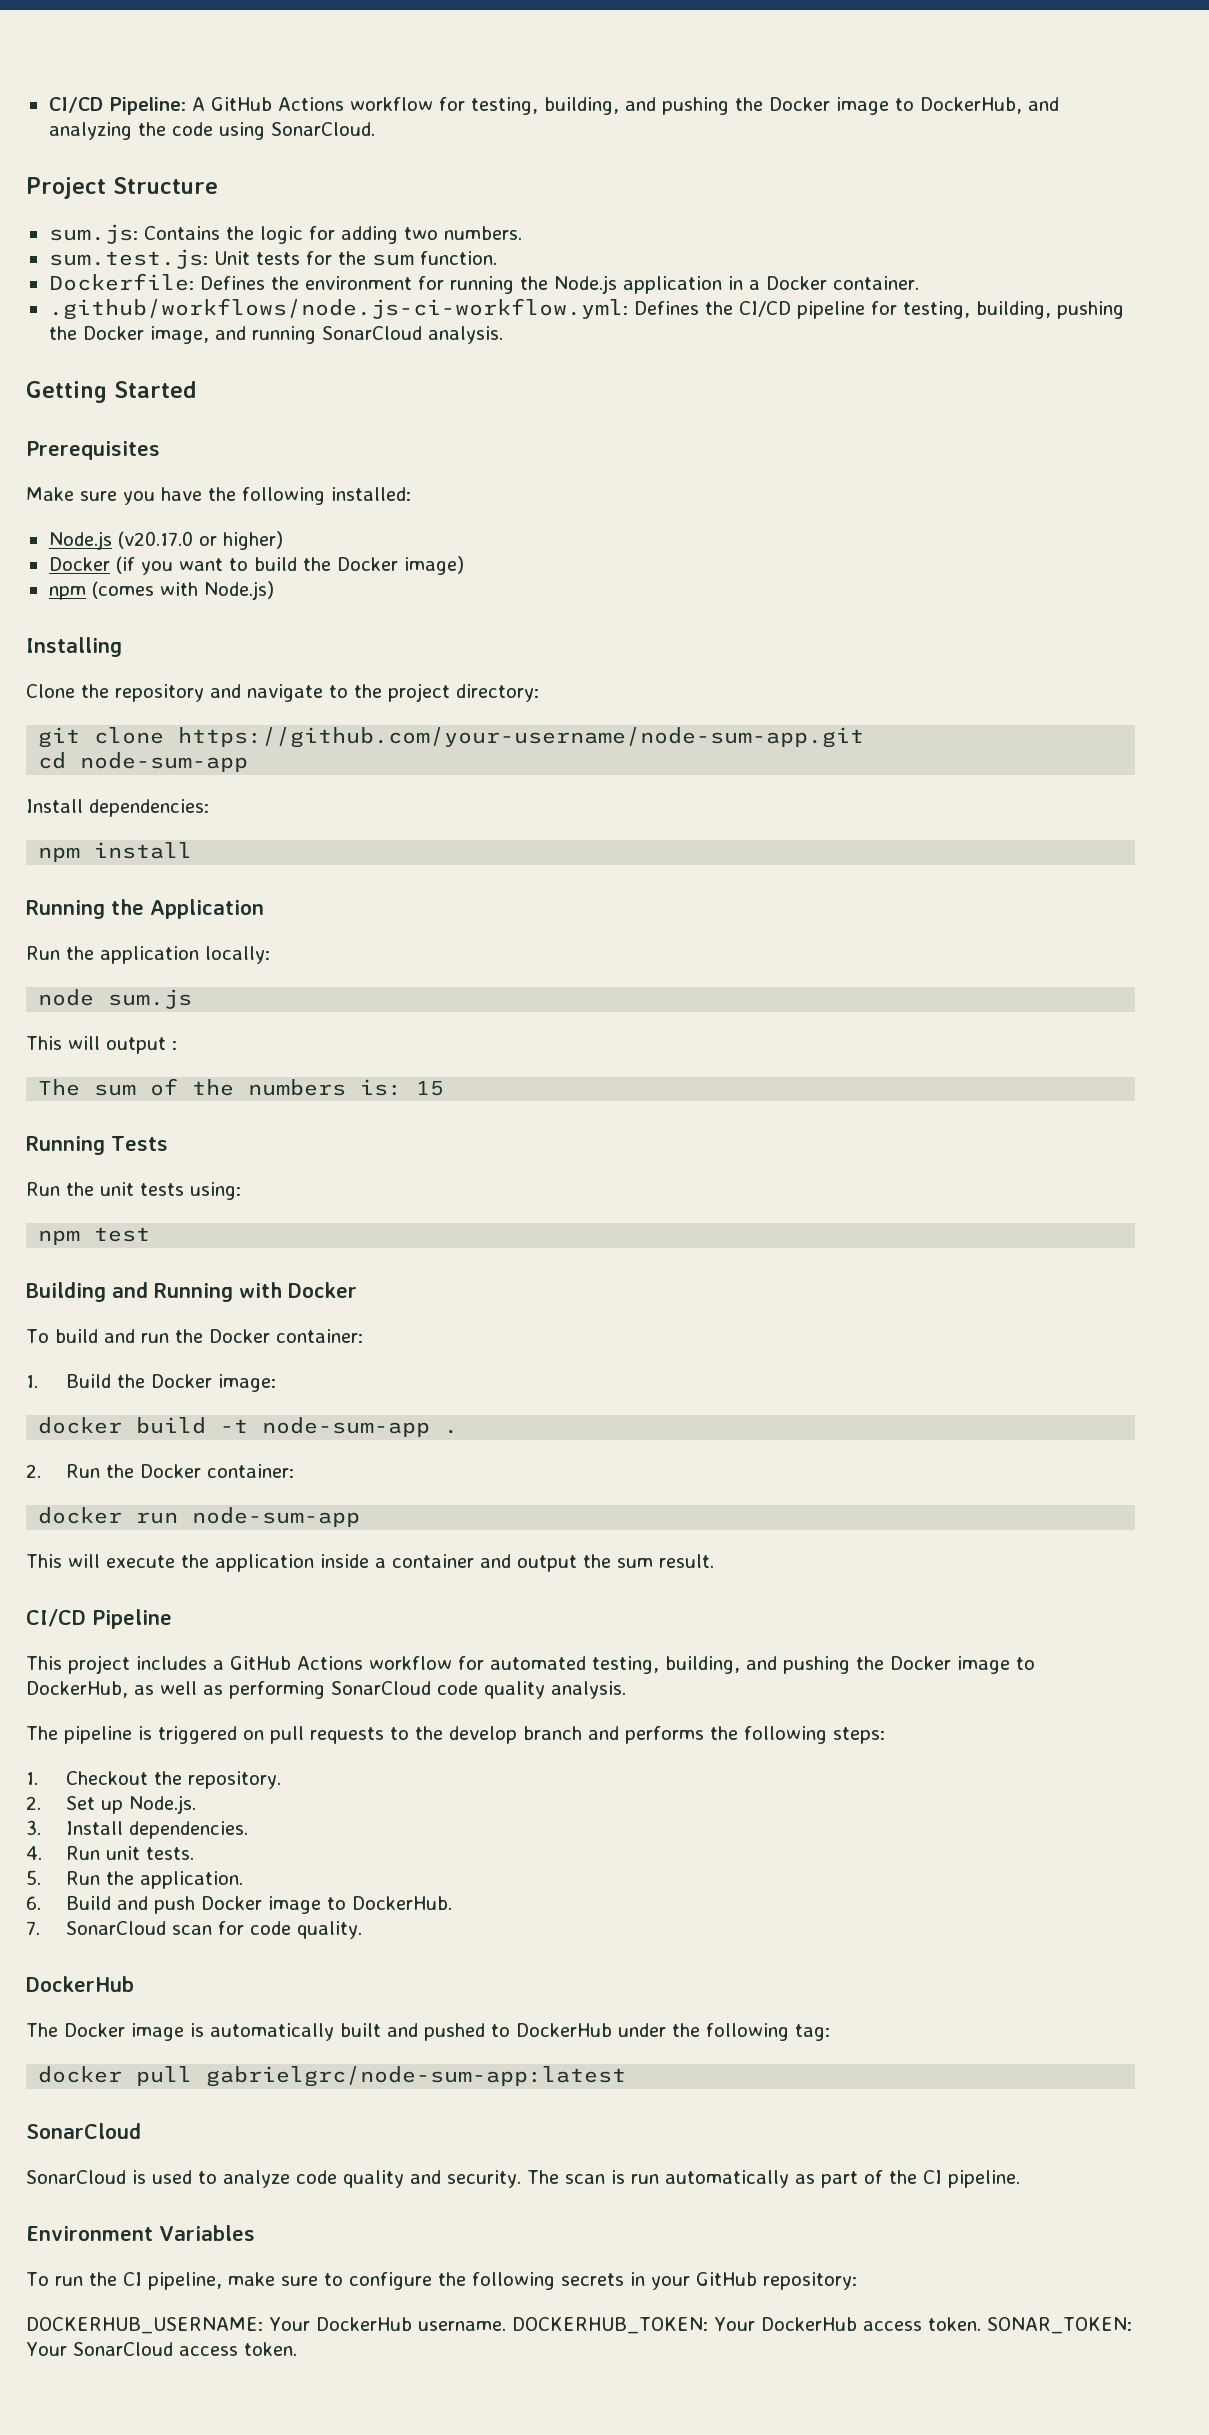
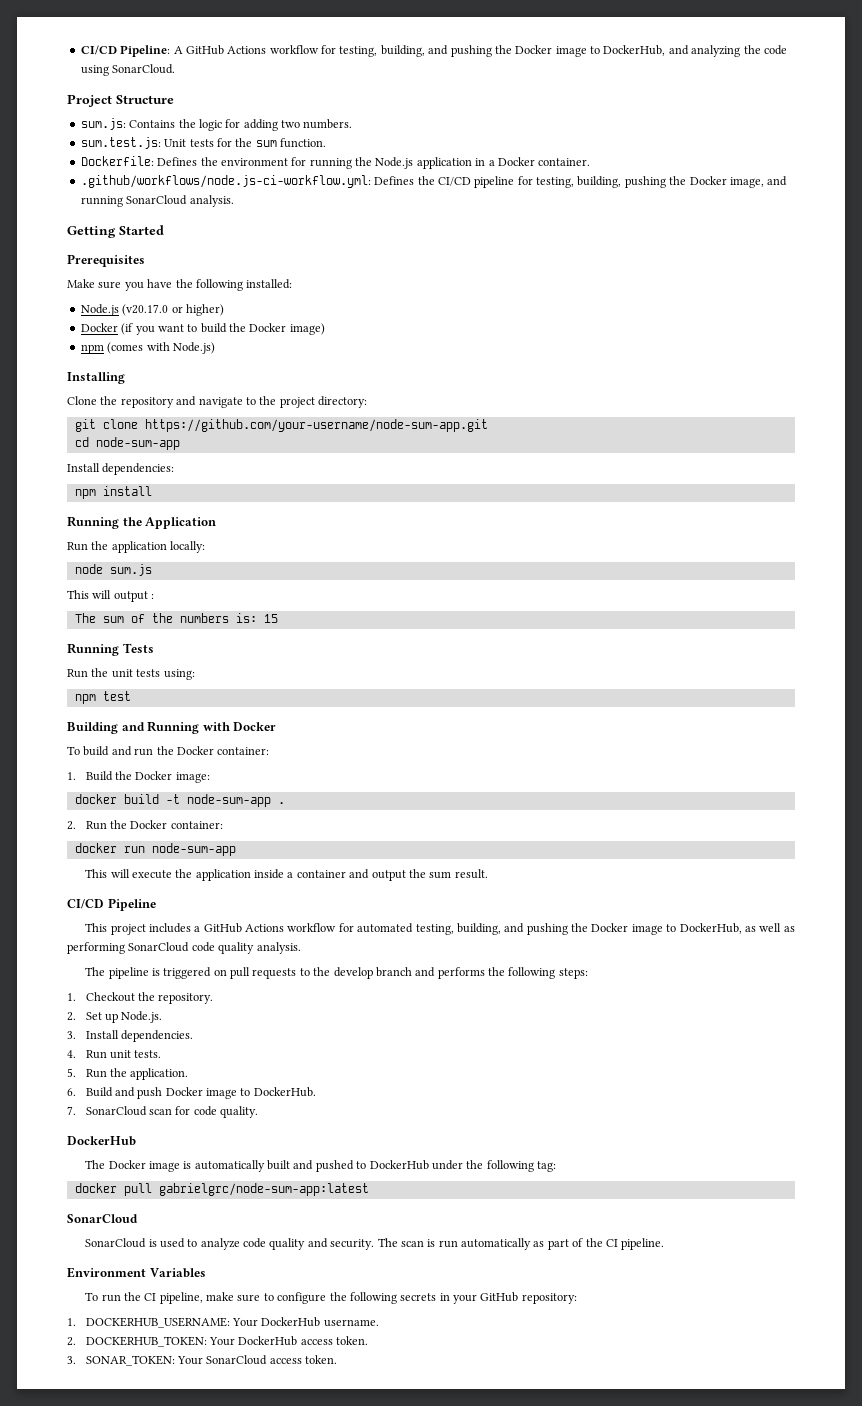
- DOCKERHUB_USERNAME: Your DockerHub username. DOCKERHUB_TOKEN: Your DockerHub access token. SONAR_TOKEN: Your SonarCloud access token.
+ 1. DOCKERHUB_USERNAME: Your DockerHub username.
+ 2. DOCKERHUB_TOKEN: Your DockerHub access token.
+ 3. SONAR_TOKEN: Your SonarCloud access token.

